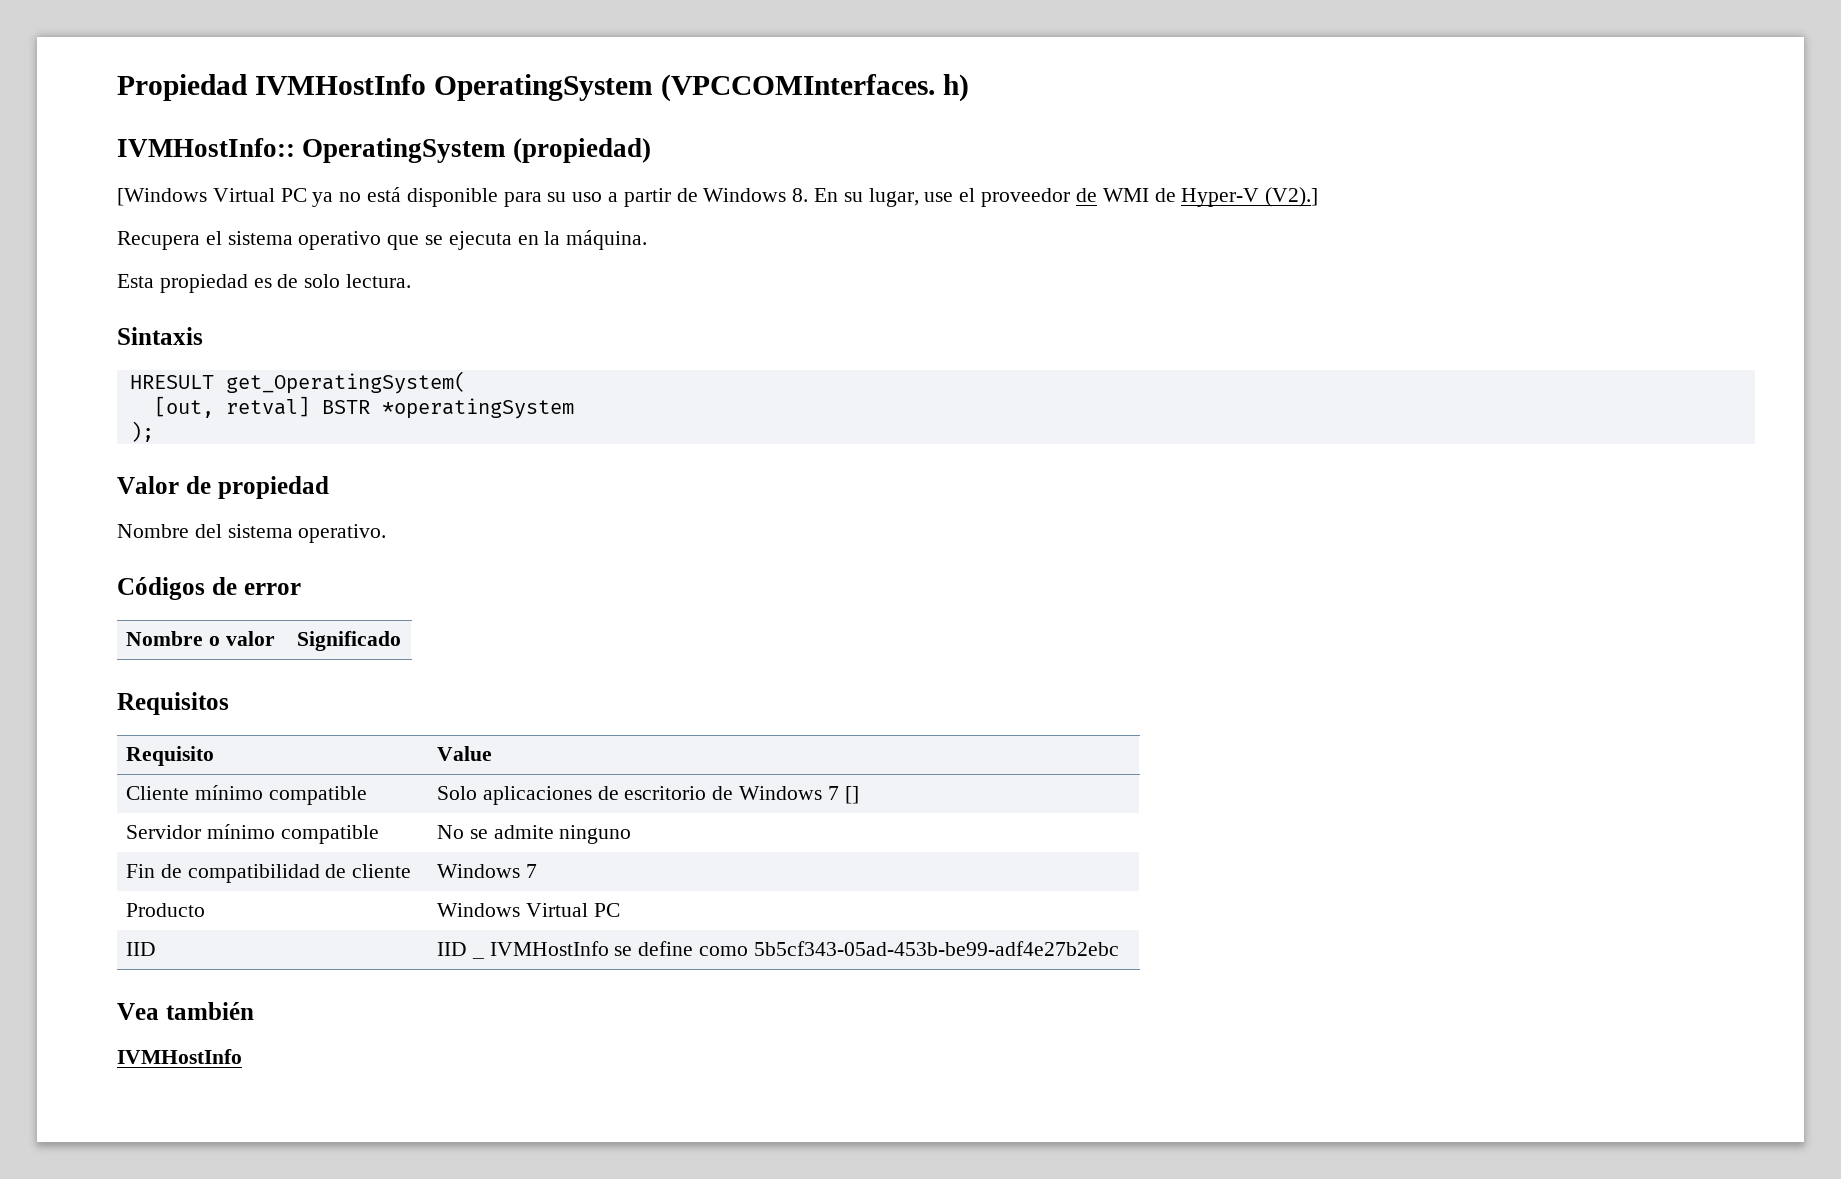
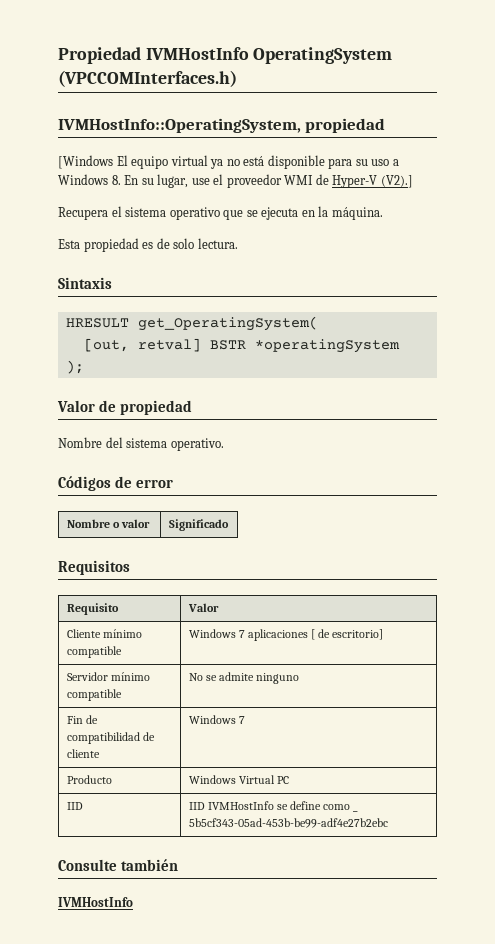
- Propiedad IVMHostInfo OperatingSystem (VPCCOMInterfaces. h)
- IVMHostInfo:: OperatingSystem (propiedad)
- [Windows Virtual PC ya no está disponible para su uso a partir de Windows 8. En su lugar, use el proveedor de WMI de Hyper-V (V2).]
+ Propiedad IVMHostInfo OperatingSystem (VPCCOMInterfaces.h)
+ IVMHostInfo::OperatingSystem, propiedad
+ [Windows El equipo virtual ya no está disponible para su uso a Windows 8. En su lugar, use el proveedor WMI de Hyper-V (V2).]
- Requisito | Value
+ Requisito | Valor
- Cliente mínimo compatible | Solo aplicaciones de escritorio de Windows 7 []
+ Cliente mínimo compatible | Windows 7 aplicaciones [ de escritorio]
- IID | IID _ IVMHostInfo se define como 5b5cf343-05ad-453b-be99-adf4e27b2ebc
+ IID | IID IVMHostInfo se define como _ 5b5cf343-05ad-453b-be99-adf4e27b2ebc
- Vea también
+ Consulte también

